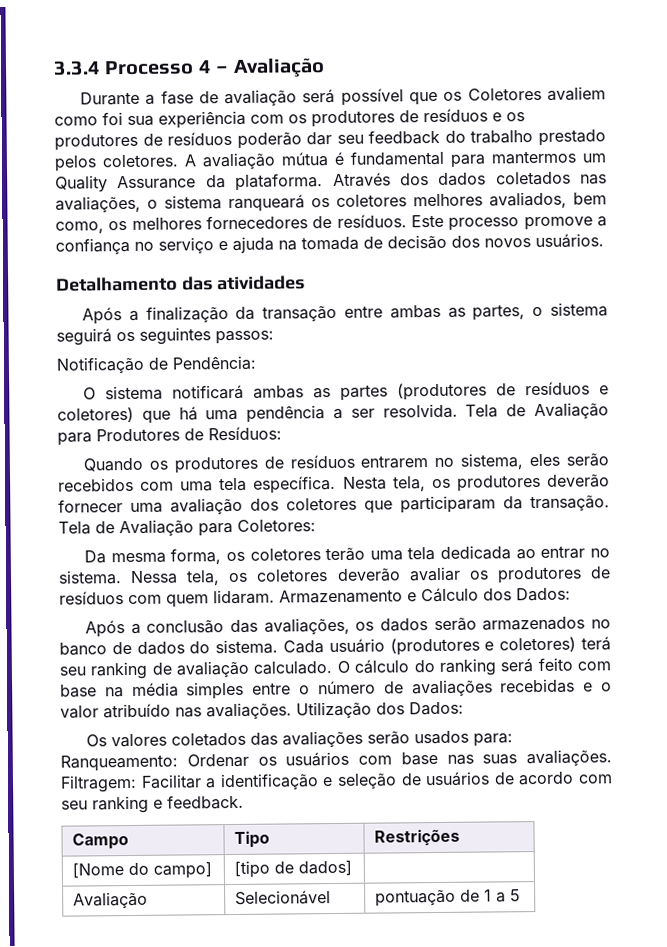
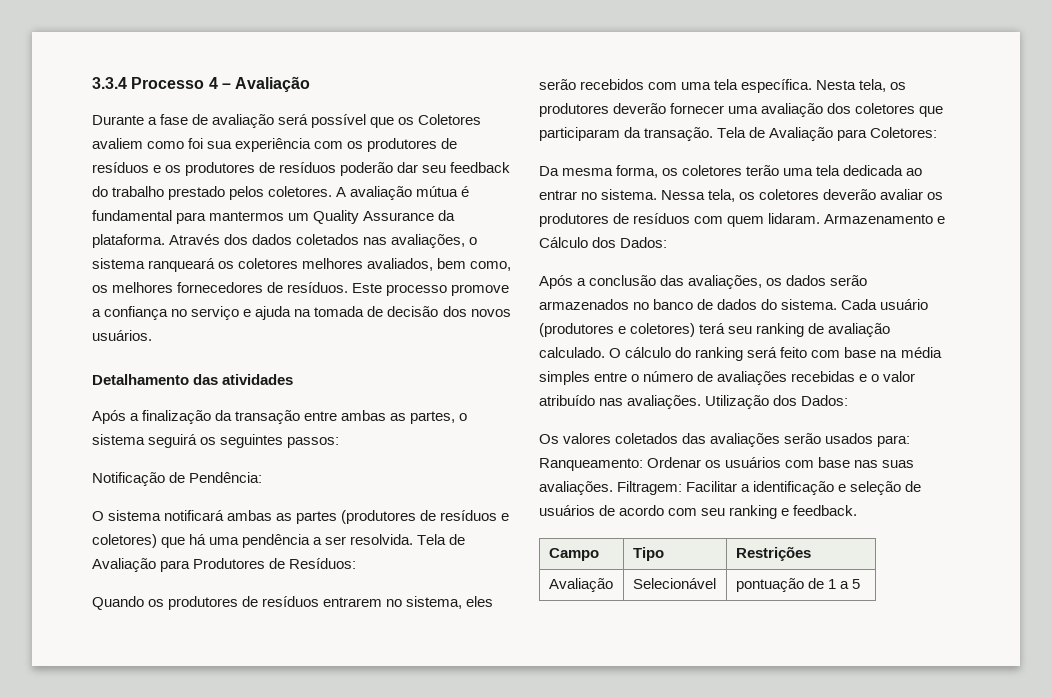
- [Nome do campo] | [tipo de dados] |

